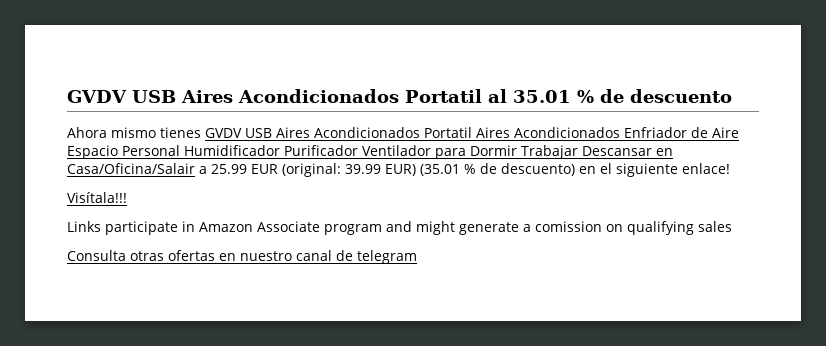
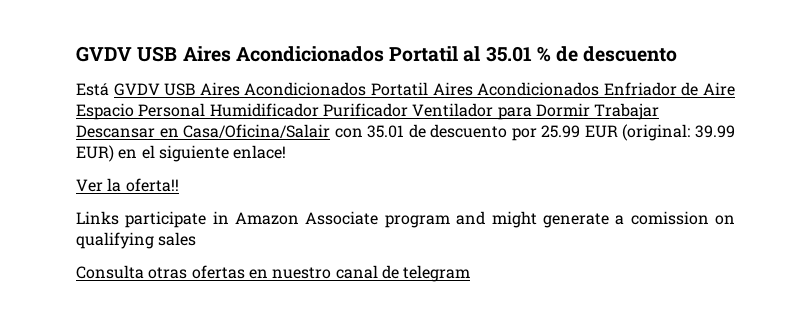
- Ahora mismo tienes GVDV USB Aires Acondicionados Portatil Aires Acondicionados Enfriador de Aire Espacio Personal Humidificador Purificador Ventilador para Dormir Trabajar Descansar en Casa/Oficina/Salair a 25.99 EUR (original: 39.99 EUR) (35.01 % de descuento) en el siguiente enlace!
+ Está GVDV USB Aires Acondicionados Portatil Aires Acondicionados Enfriador de Aire Espacio Personal Humidificador Purificador Ventilador para Dormir Trabajar Descansar en Casa/Oficina/Salair con 35.01 de descuento por 25.99 EUR (original: 39.99 EUR) en el siguiente enlace!
- Visítala!!!
+ Ver la oferta!!

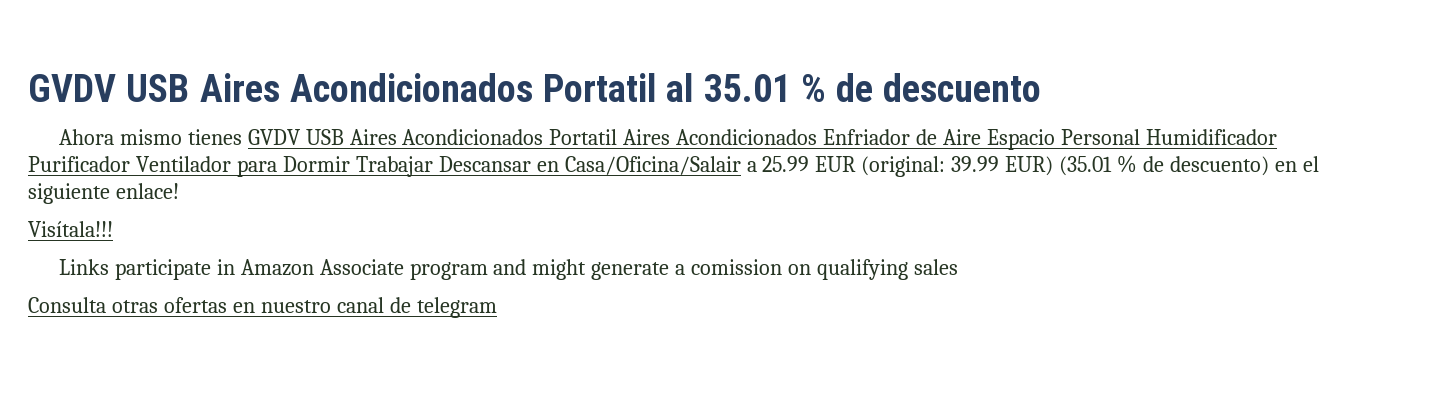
- Está GVDV USB Aires Acondicionados Portatil Aires Acondicionados Enfriador de Aire Espacio Personal Humidificador Purificador Ventilador para Dormir Trabajar Descansar en Casa/Oficina/Salair con 35.01 de descuento por 25.99 EUR (original: 39.99 EUR) en el siguiente enlace!
+ Ahora mismo tienes GVDV USB Aires Acondicionados Portatil Aires Acondicionados Enfriador de Aire Espacio Personal Humidificador Purificador Ventilador para Dormir Trabajar Descansar en Casa/Oficina/Salair a 25.99 EUR (original: 39.99 EUR) (35.01 % de descuento) en el siguiente enlace!
- Ver la oferta!!
+ Visítala!!!

